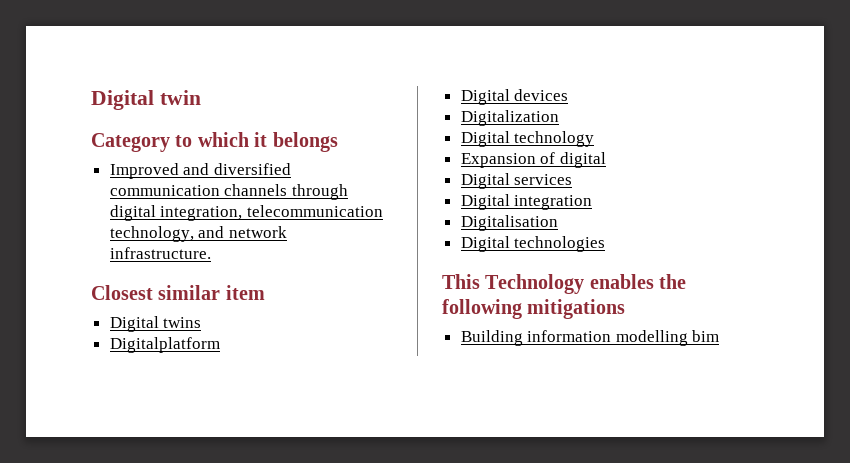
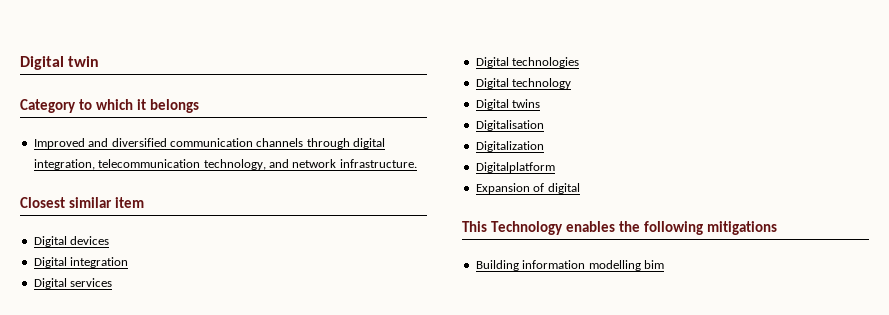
+ Digital devices
+ Digital integration
+ Digital services
+ Digital technologies
+ Digital technology
  Digital twins
+ Digitalisation
+ Digitalization
  Digitalplatform
- Digital devices
- Digitalization
- Digital technology
  Expansion of digital
- Digital services
- Digital integration
- Digitalisation
- Digital technologies

